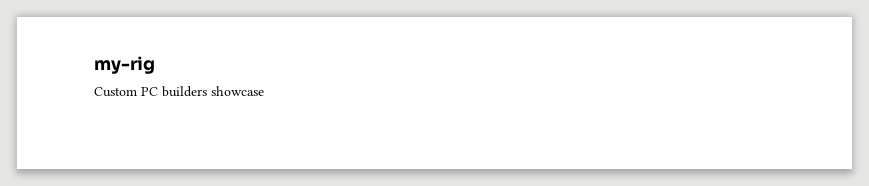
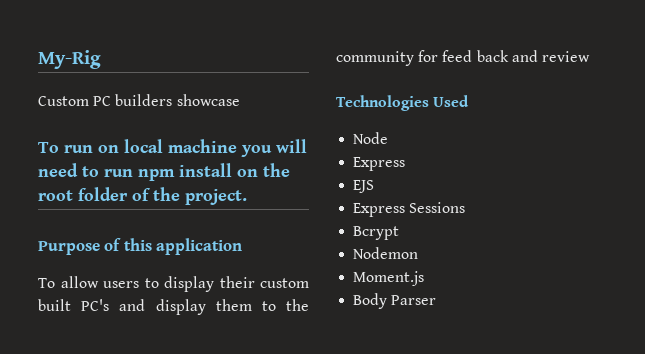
- my-rig
+ My-Rig
+ To run on local machine you will need to run npm install on the root folder of the project.
+ Purpose of this application
+ To allow users to display their custom built PC's and display them to the community for feed back and review
+ Technologies Used
+ Node
+ Express
+ EJS
+ Express Sessions
+ Bcrypt
+ Nodemon
+ Moment.js
+ Body Parser

